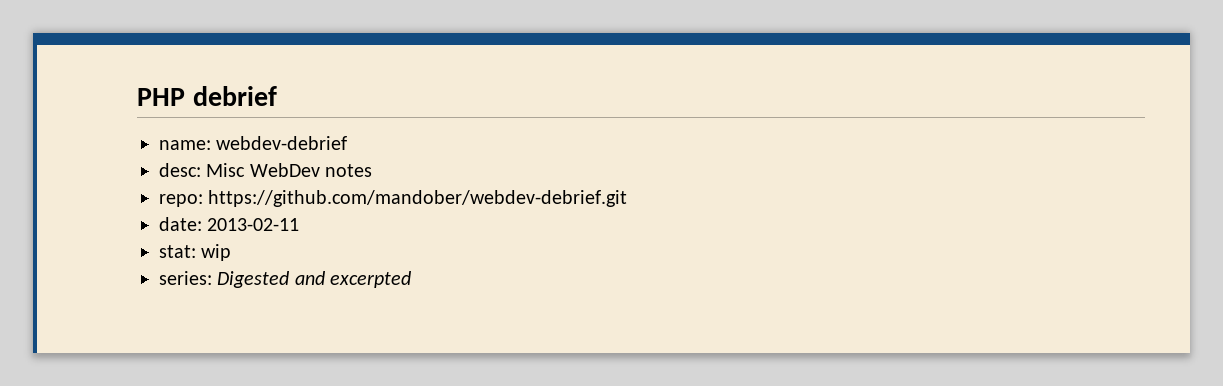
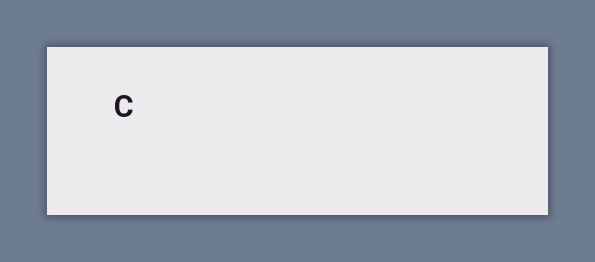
- PHP debrief
- name: webdev-debrief
- desc: Misc WebDev notes
- repo: https://github.com/mandober/webdev-debrief.git
- date: 2013-02-11
- stat: wip
- series: Digested and excerpted
+ C

